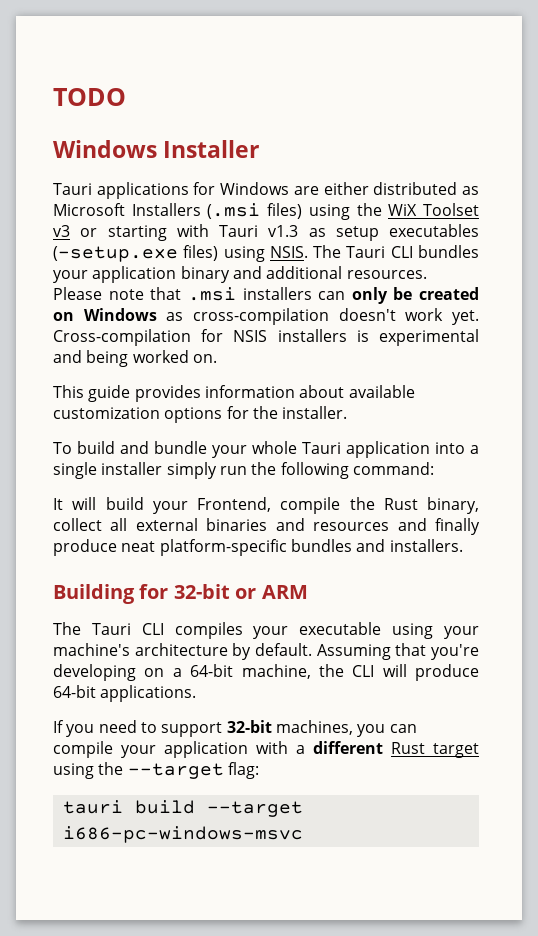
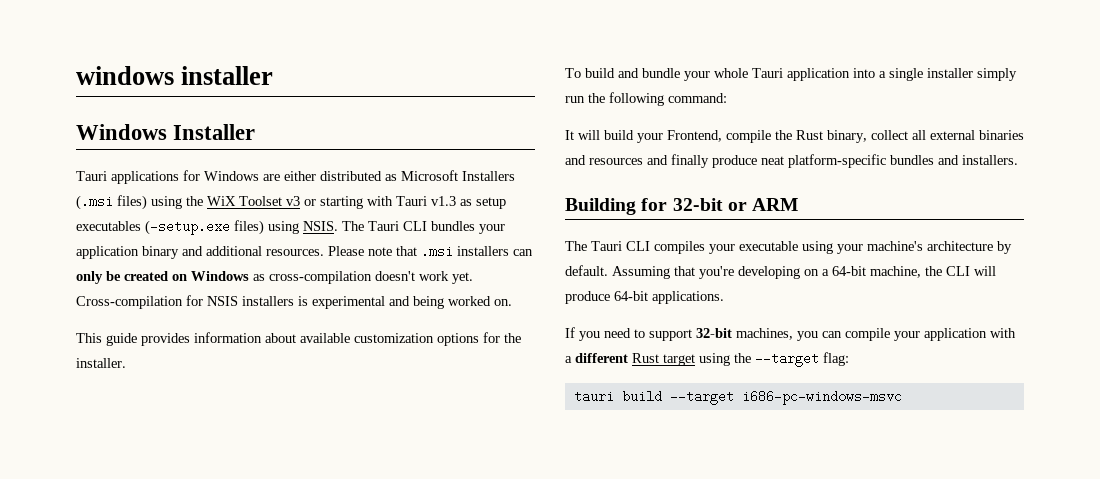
- TODO
+ windows installer

